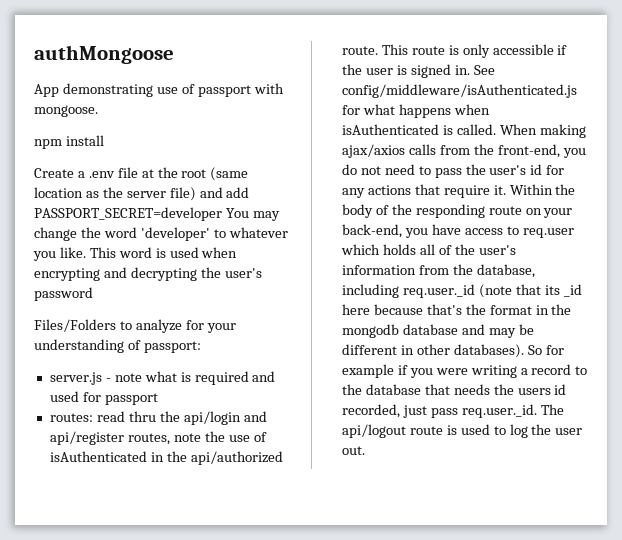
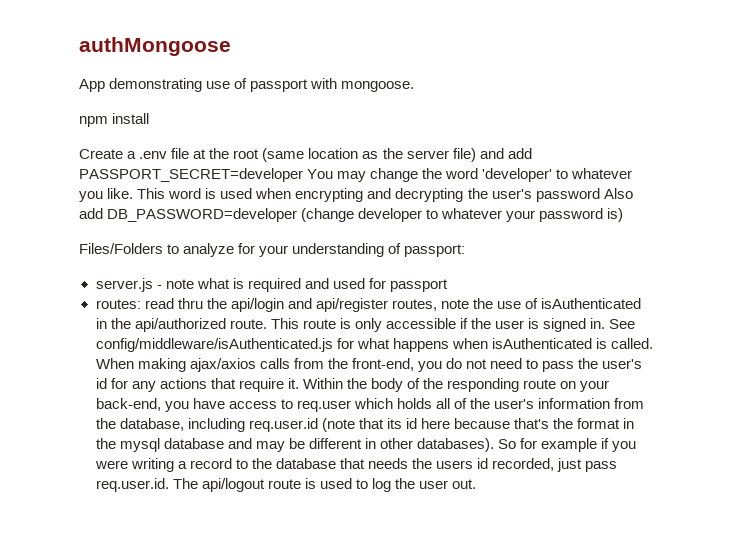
- This word is used when encrypting and decrypting the user's password
+ This word is used when encrypting and decrypting the user's password Also add DB_PASSWORD=developer (change developer to whatever your password is)
- Within the body of the responding route on your back-end, you have access to req.user which holds all of the user's information from the database, including req.user._id (note that its _id here because that's the format in the mongodb database and may be different in other databases).
+ Within the body of the responding route on your back-end, you have access to req.user which holds all of the user's information from the database, including req.user.id (note that its id here because that's the format in the mysql database and may be different in other databases).
- So for example if you were writing a record to the database that needs the users id recorded, just pass req.user._id. The api/logout route is used to log the user out.
+ So for example if you were writing a record to the database that needs the users id recorded, just pass req.user.id. The api/logout route is used to log the user out.

